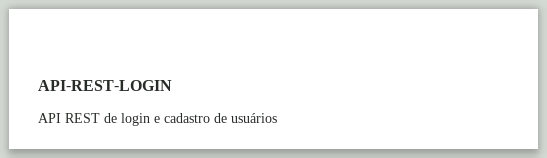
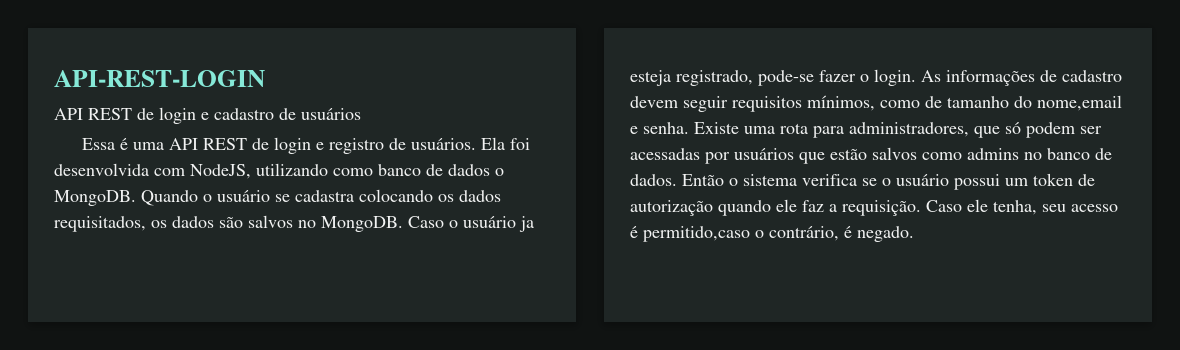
+ Essa é uma API REST de login e registro de usuários. Ela foi desenvolvida com NodeJS, utilizando como banco de dados o MongoDB. Quando o usuário se cadastra colocando os dados requisitados, os dados são salvos no MongoDB. Caso o usuário ja esteja registrado, pode-se fazer o login. As informações de cadastro devem seguir requisitos mínimos, como de tamanho do nome,email e senha. Existe uma rota para administradores, que só podem ser acessadas por usuários que estão salvos como admins no banco de dados. Então o sistema verifica se o usuário possui um token de autorização quando ele faz a requisição. Caso ele tenha, seu acesso é permitido,caso o contrário, é negado.

